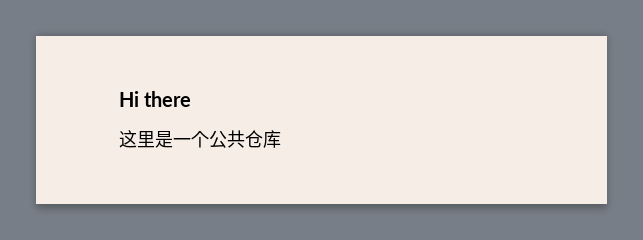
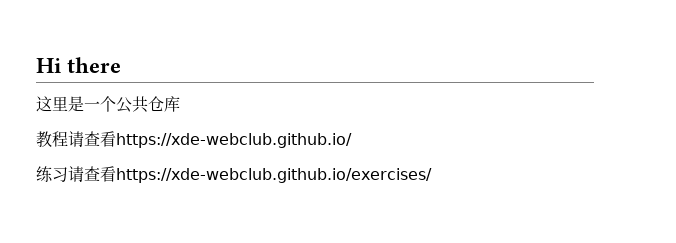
+ 教程请查看https://xde-webclub.github.io/
+ 练习请查看https://xde-webclub.github.io/exercises/

